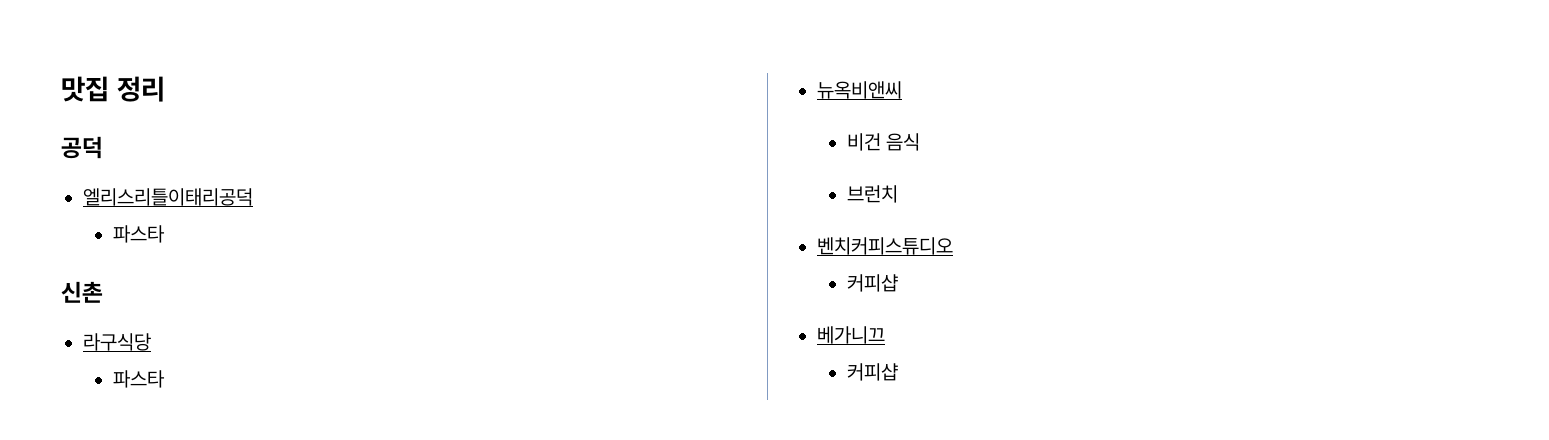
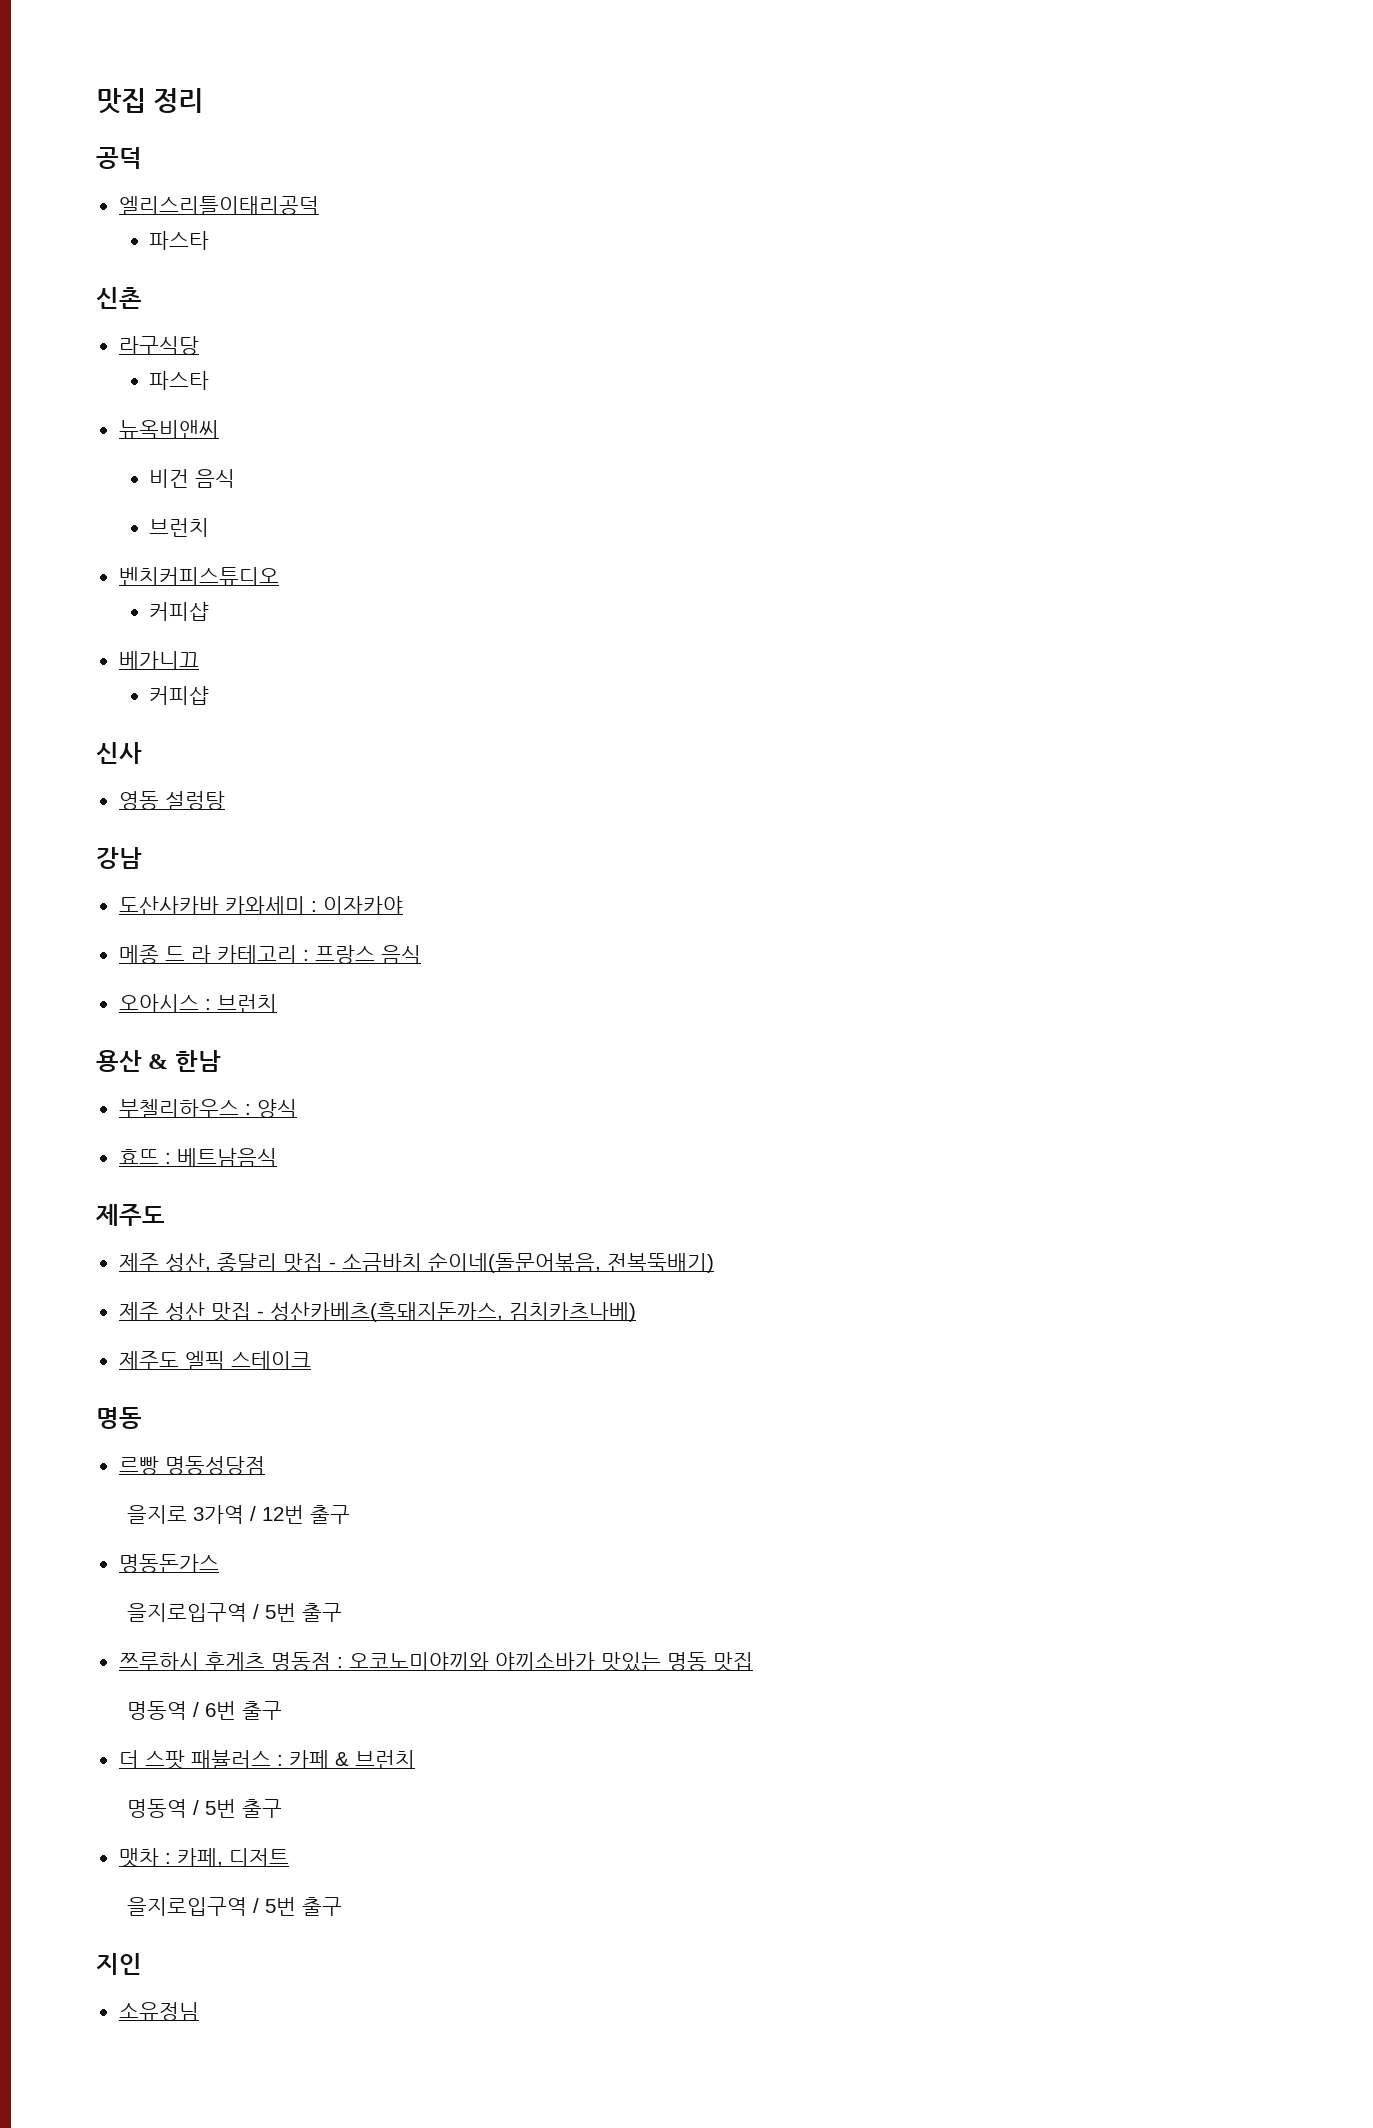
+ 신사
+ 영동 설렁탕
+ 강남
+ 도산사카바 카와세미 : 이자카야
+ 메종 드 라 카테고리 : 프랑스 음식
+ 오아시스 : 브런치
+ 용산 & 한남
+ 부첼리하우스 : 양식
+ 효뜨 : 베트남음식
+ 제주도
+ 제주 성산, 종달리 맛집 - 소금바치 순이네(돌문어볶음, 전복뚝배기)
+ 제주 성산 맛집 - 성산카베츠(흑돼지돈까스, 김치카츠나베)
+ 제주도 엘픽 스테이크
+ 명동
+ 르빵 명동성당점
+ 을지로 3가역 / 12번 출구
+ 명동돈가스
+ 을지로입구역 / 5번 출구
+ 쯔루하시 후게츠 명동점 : 오코노미야끼와 야끼소바가 맛있는 명동 맛집
+ 명동역 / 6번 출구
+ 더 스팟 패뷸러스 : 카페 & 브런치
+ 명동역 / 5번 출구
+ 맷차 : 카페, 디저트
+ 을지로입구역 / 5번 출구
+ 지인
+ 소유정님

